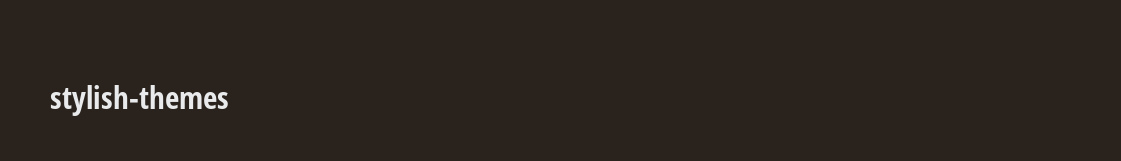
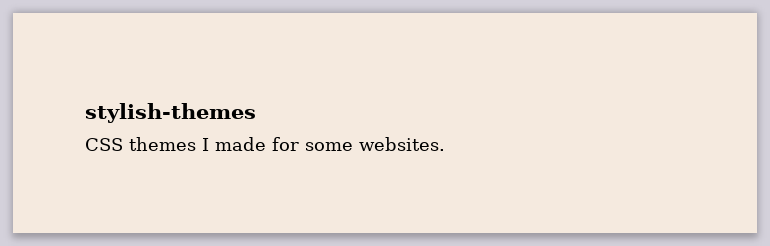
+ CSS themes I made for some websites.

